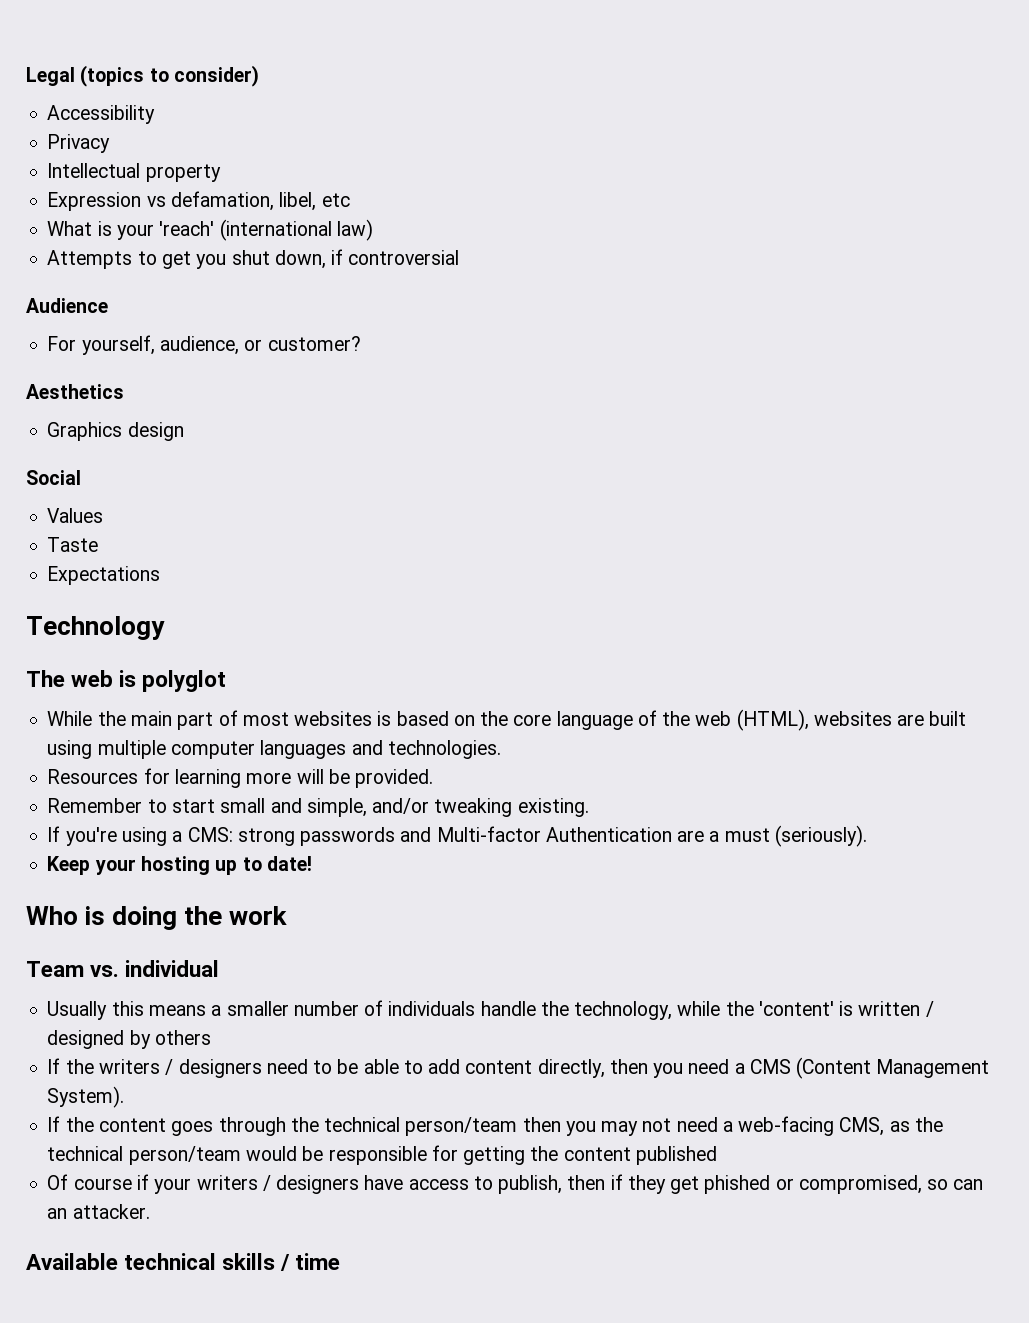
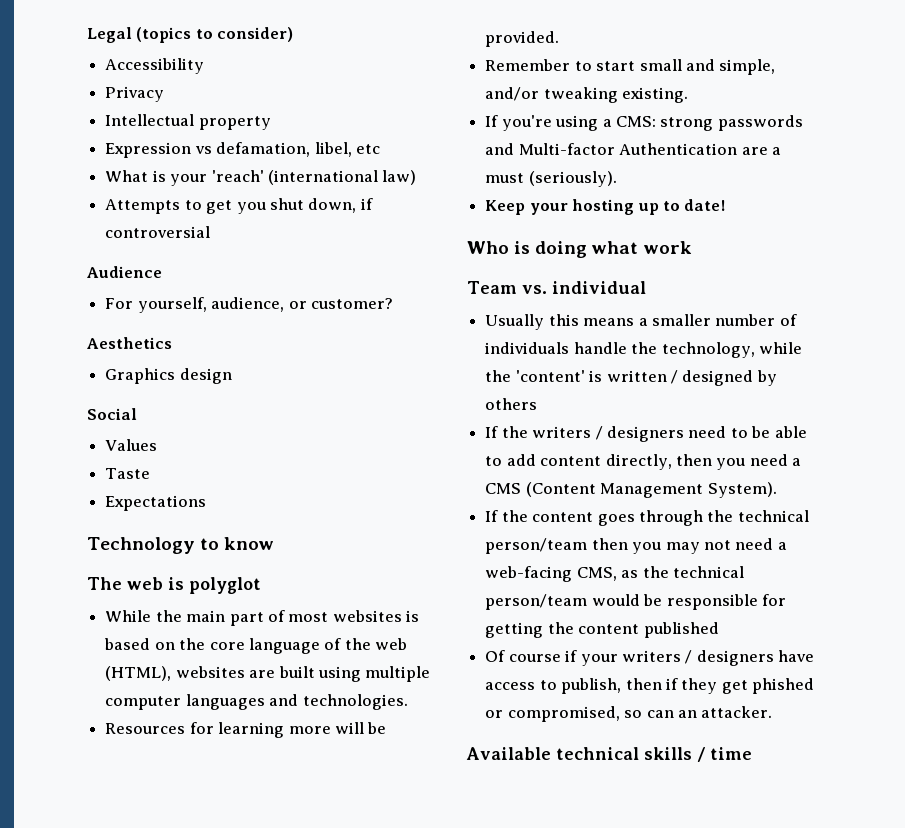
- Technology
+ Technology to know
- Who is doing the work
+ Who is doing what work

